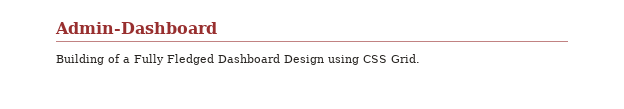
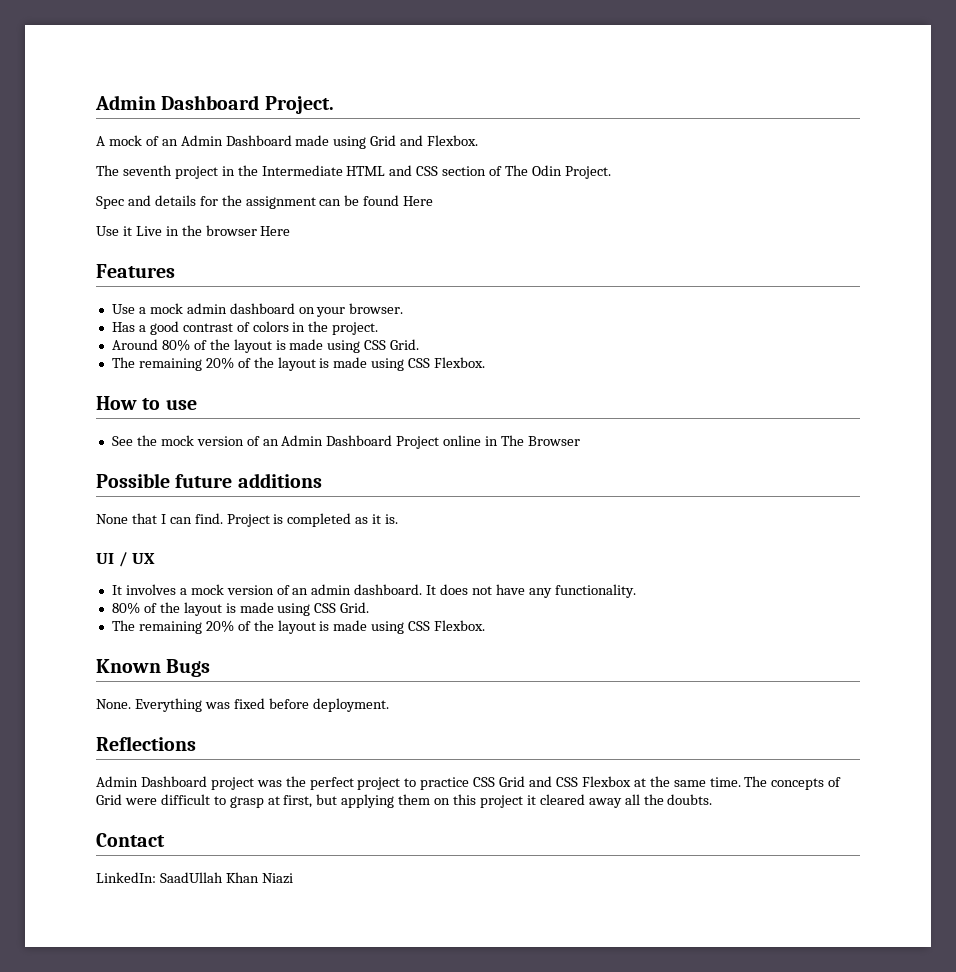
- Admin-Dashboard
- Building of a Fully Fledged Dashboard Design using CSS Grid.
+ Admin Dashboard Project.
+ A mock of an Admin Dashboard made using Grid and Flexbox.
+ The seventh project in the Intermediate HTML and CSS section of The Odin Project.
+ Spec and details for the assignment can be found Here
+ Use it Live in the browser Here
+ Features
+ Use a mock admin dashboard on your browser.
+ Has a good contrast of colors in the project.
+ Around 80% of the layout is made using CSS Grid.
+ The remaining 20% of the layout is made using CSS Flexbox.
+ How to use
+ See the mock version of an Admin Dashboard Project online in The Browser
+ Possible future additions
+ None that I can find. Project is completed as it is.
+ UI / UX
+ It involves a mock version of an admin dashboard. It does not have any functionality.
+ 80% of the layout is made using CSS Grid.
+ The remaining 20% of the layout is made using CSS Flexbox.
+ Known Bugs
+ None. Everything was fixed before deployment.
+ Reflections
+ Admin Dashboard project was the perfect project to practice CSS Grid and CSS Flexbox at the same time. The concepts of Grid were difficult to grasp at first, but applying them on this project it cleared away all the doubts.
+ Contact
+ LinkedIn: SaadUllah Khan Niazi

